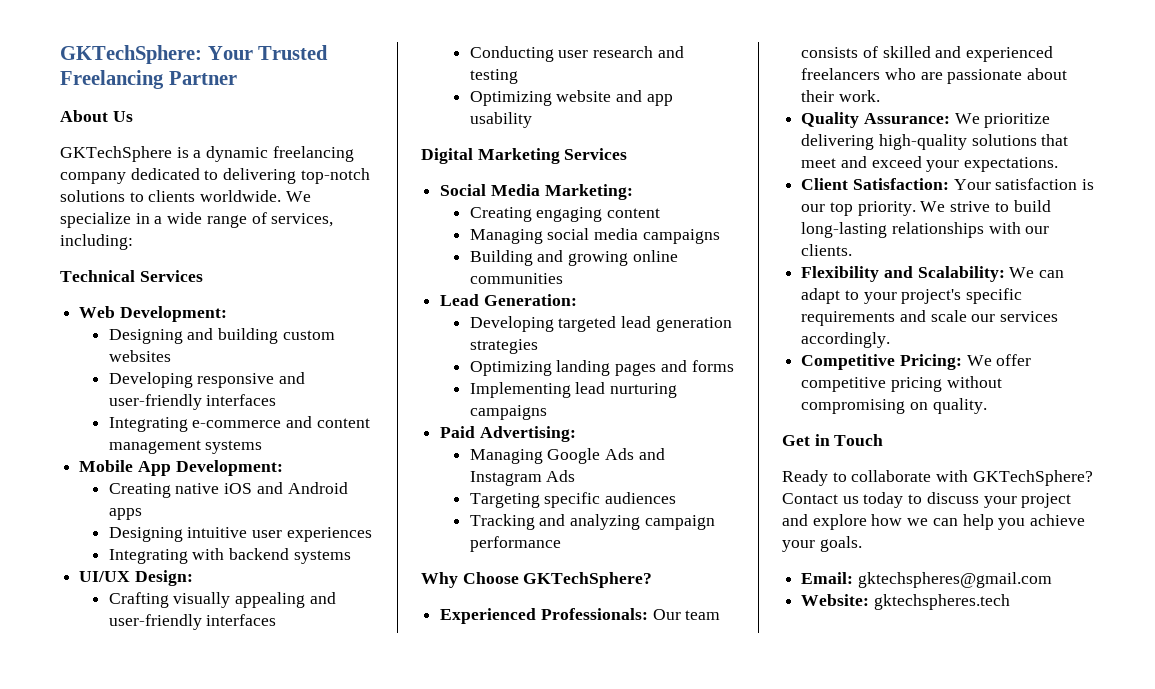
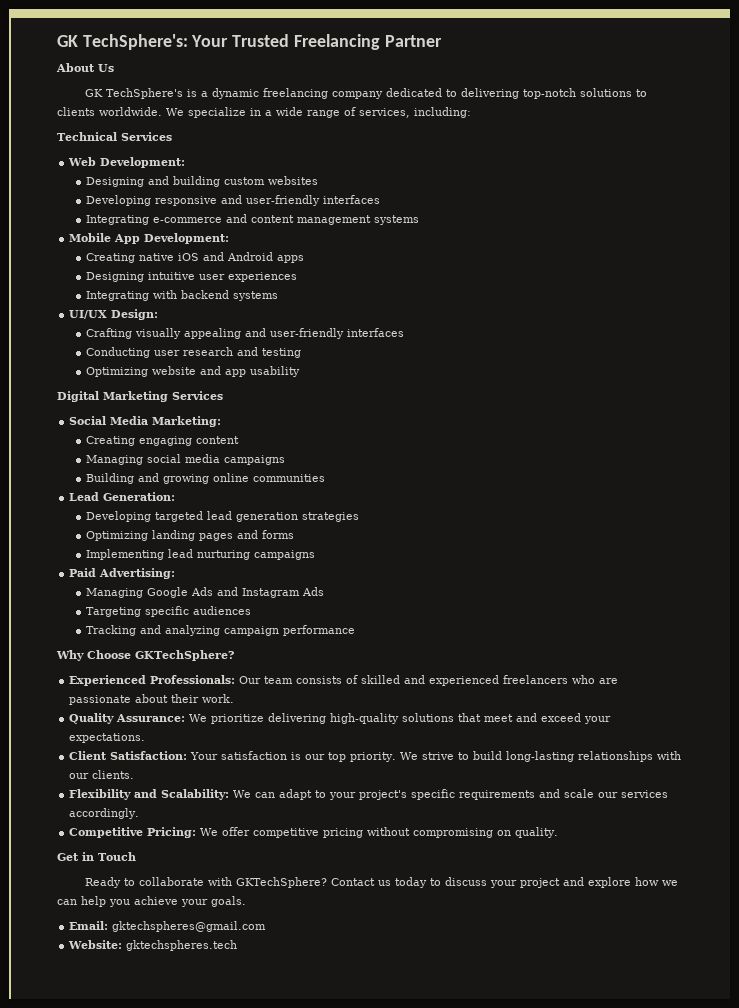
- GKTechSphere: Your Trusted Freelancing Partner
+ GK TechSphere's: Your Trusted Freelancing Partner
- GKTechSphere is a dynamic freelancing company dedicated to delivering top-notch solutions to clients worldwide.
+ GK TechSphere's is a dynamic freelancing company dedicated to delivering top-notch solutions to clients worldwide.

